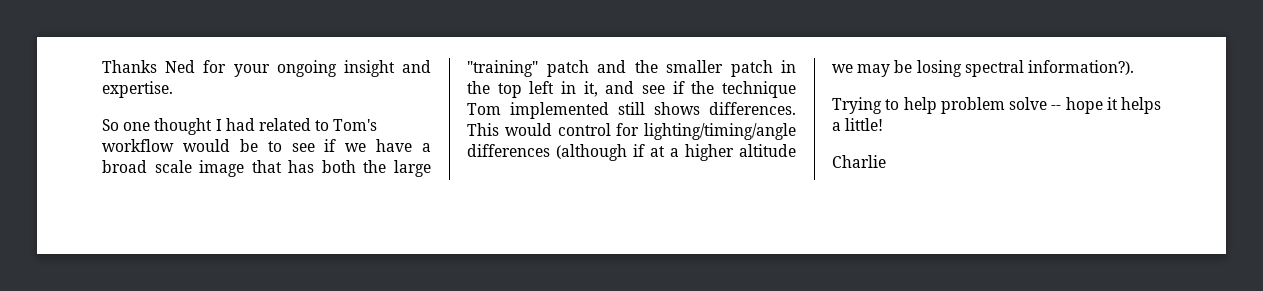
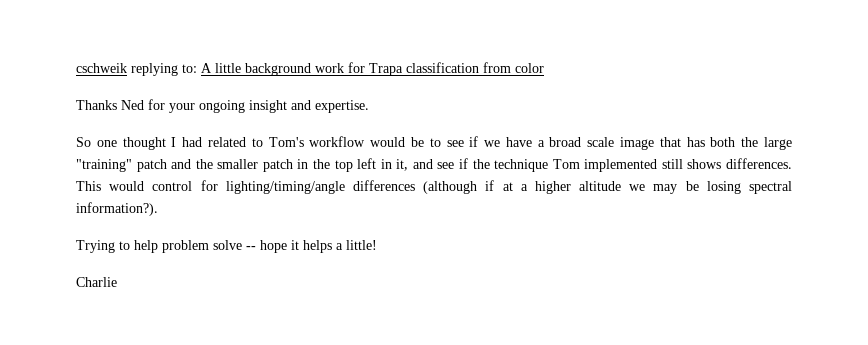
+ cschweik replying to: A little background work for Trapa classification from color

